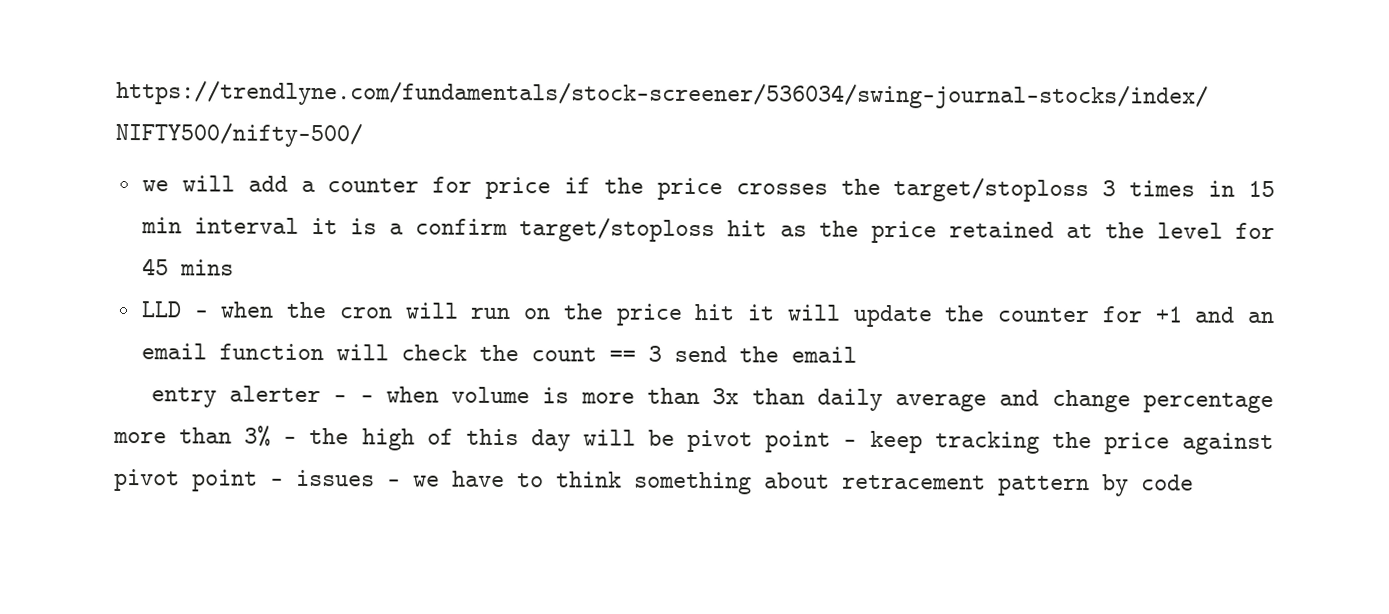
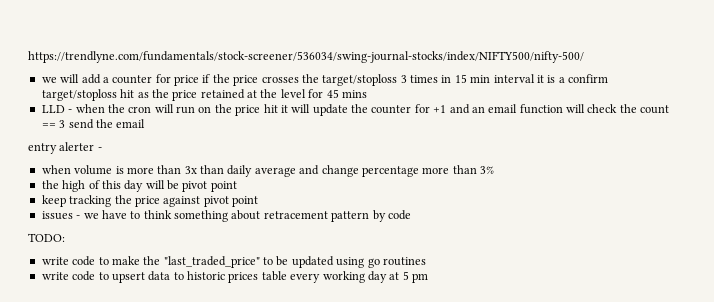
- entry alerter - - when volume is more than 3x than daily average and change percentage more than 3% - the high of this day will be pivot point - keep tracking the price against pivot point - issues - we have to think something about retracement pattern by code
+ entry alerter -
+ when volume is more than 3x than daily average and change percentage more than 3%
+ the high of this day will be pivot point
+ keep tracking the price against pivot point
+ issues - we have to think something about retracement pattern by code
+ TODO:
+ write code to make the "last_traded_price" to be updated using go routines
+ write code to upsert data to historic prices table every working day at 5 pm

